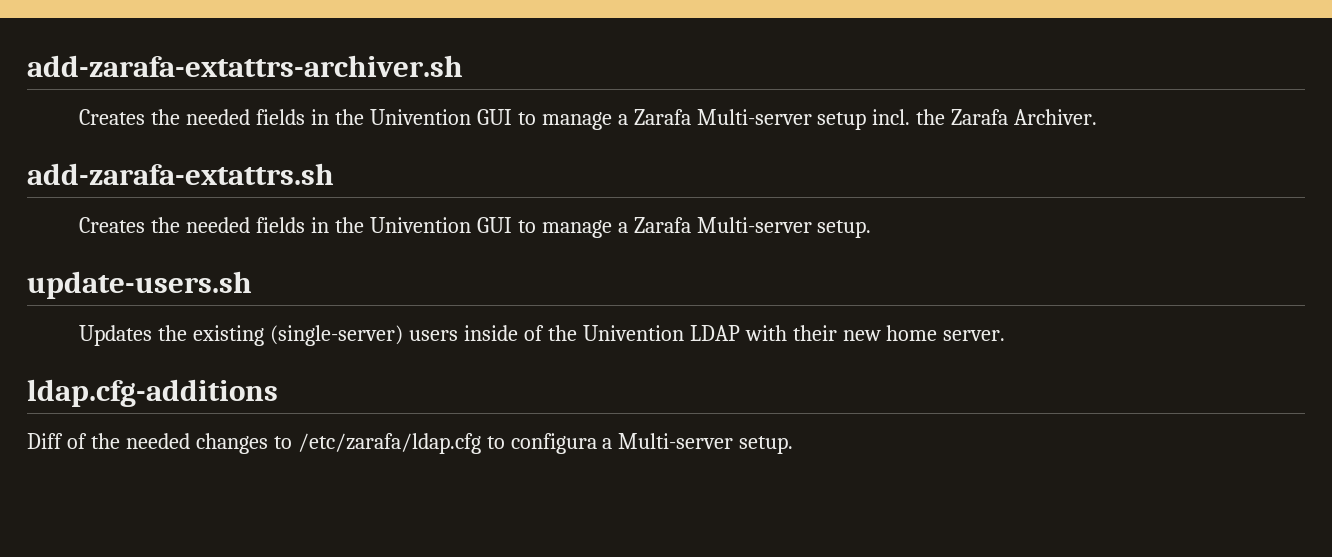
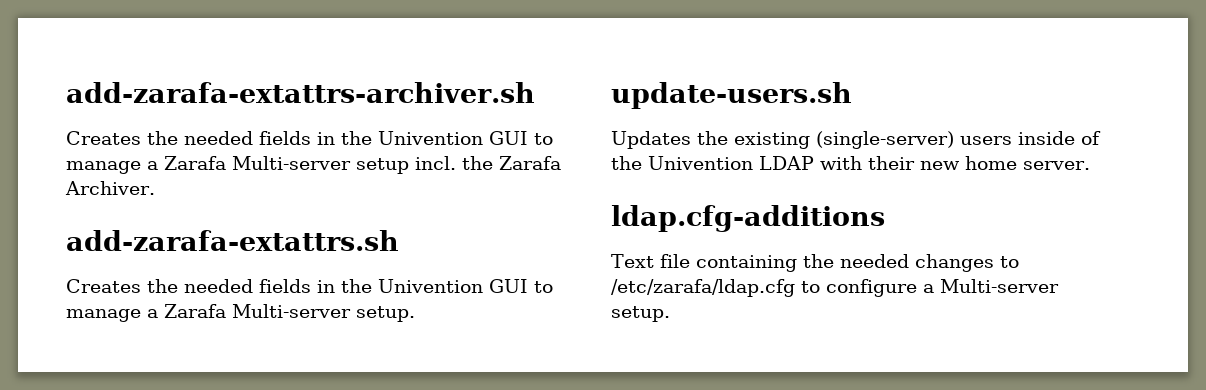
- Diff of the needed changes to /etc/zarafa/ldap.cfg to configura a Multi-server setup.
+ Text file containing the needed changes to /etc/zarafa/ldap.cfg to configure a Multi-server setup.

